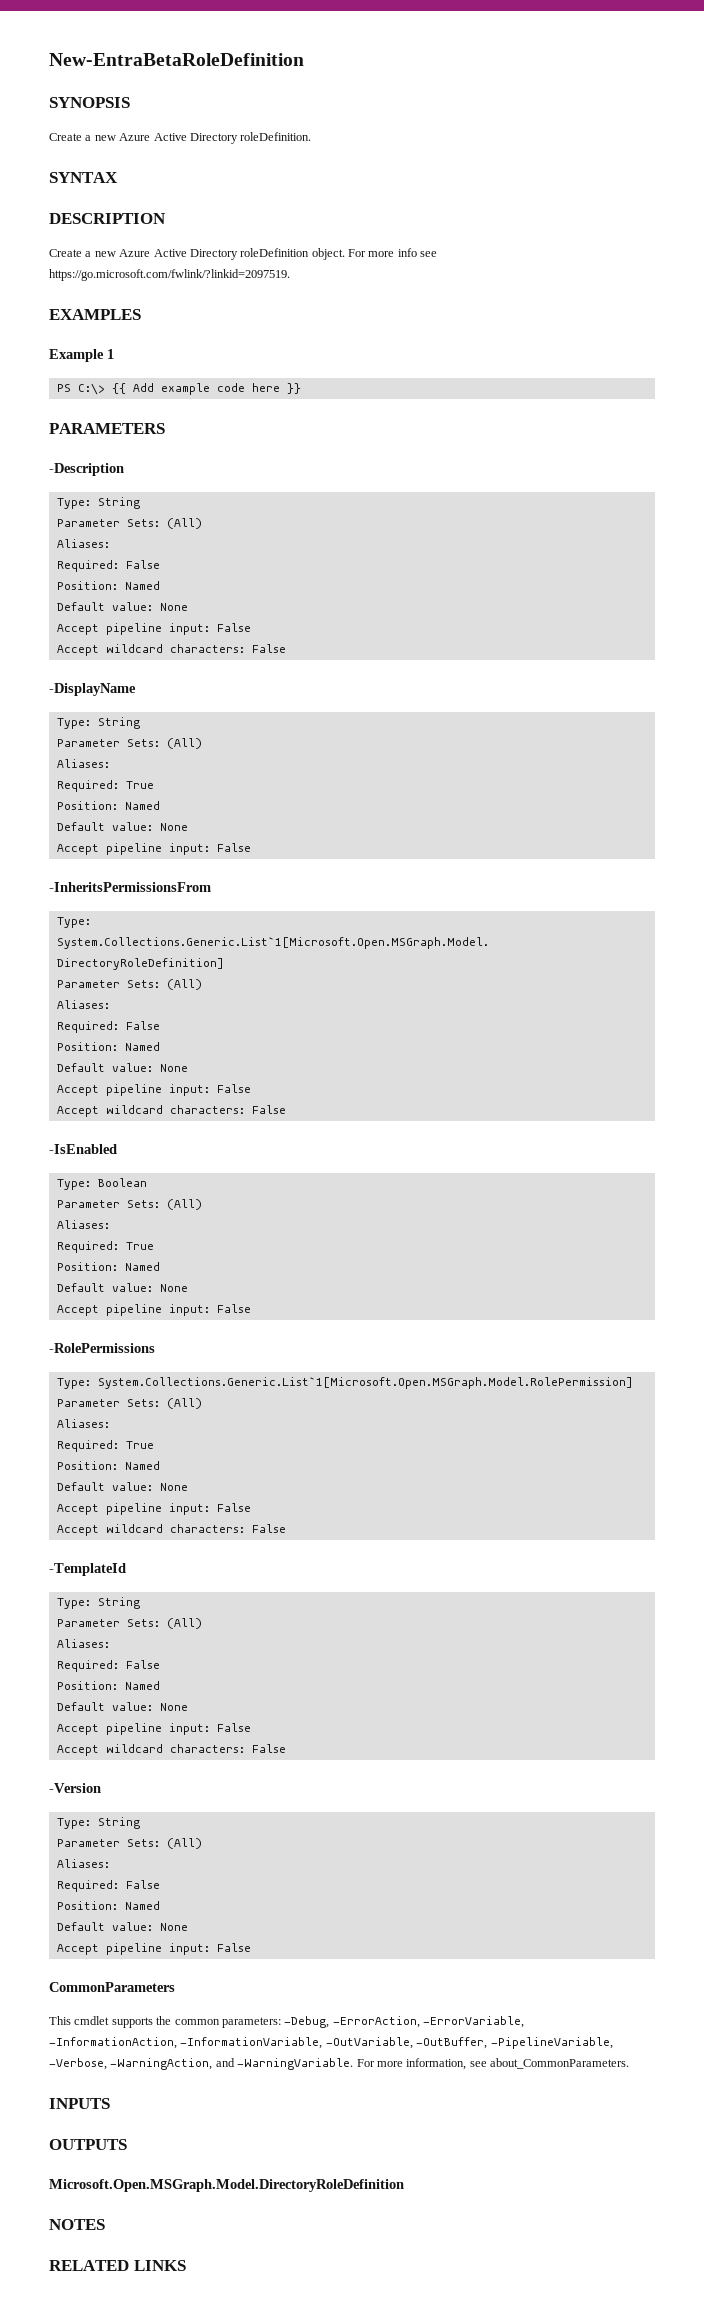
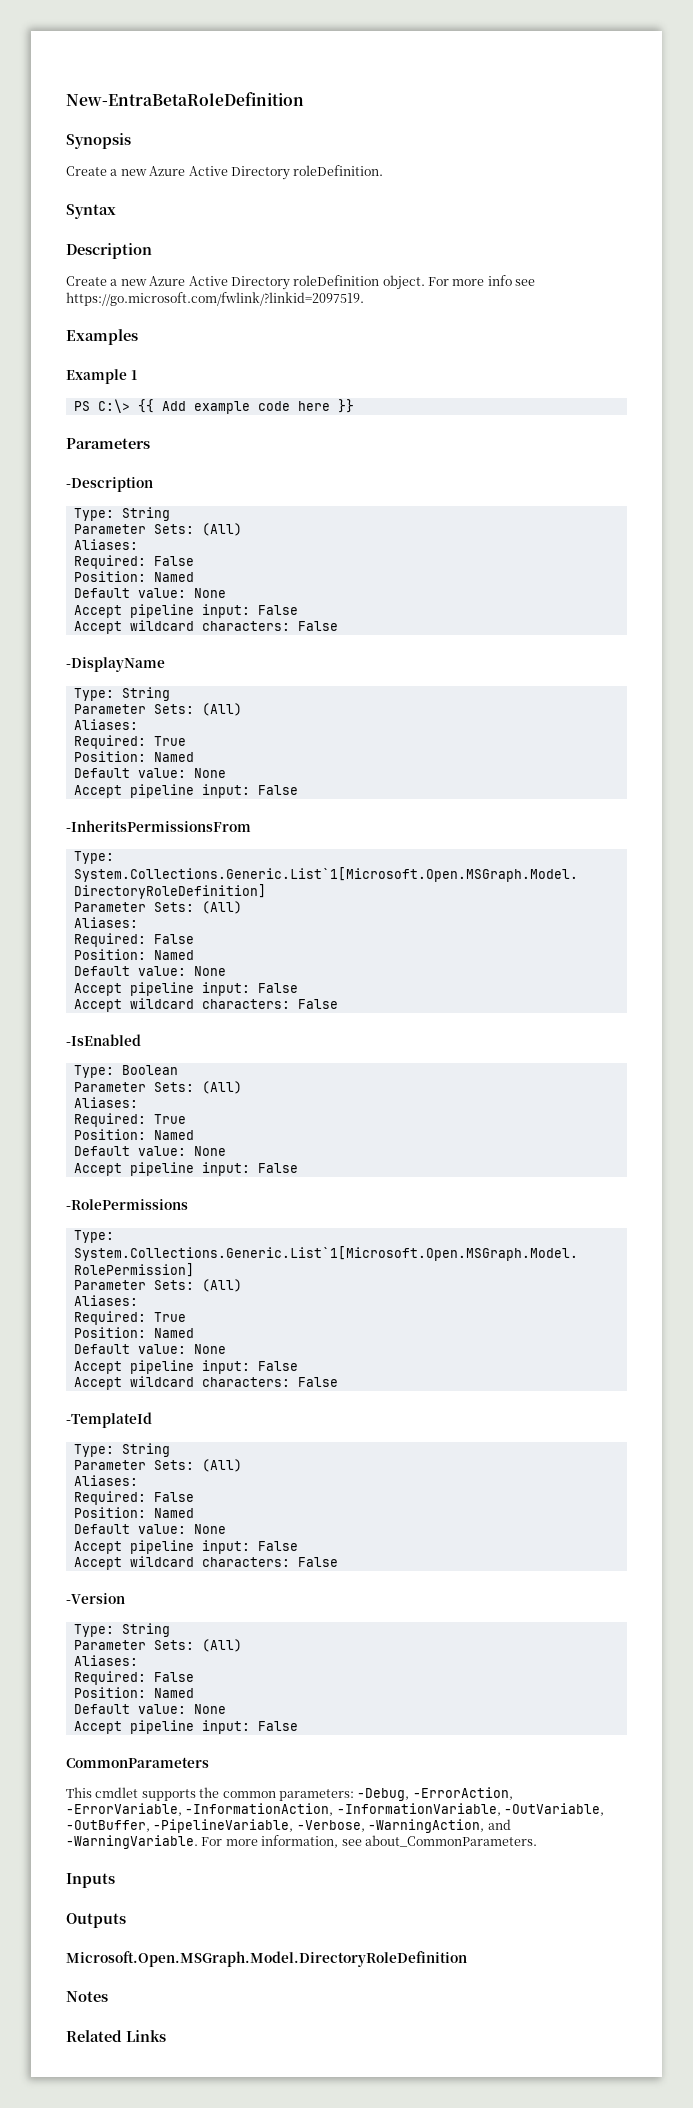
- SYNOPSIS
+ Synopsis
- SYNTAX
- DESCRIPTION
+ Syntax
+ Description
- EXAMPLES
+ Examples
- PARAMETERS
+ Parameters
- INPUTS
- OUTPUTS
+ Inputs
+ Outputs
- NOTES
- RELATED LINKS
+ Notes
+ Related Links

